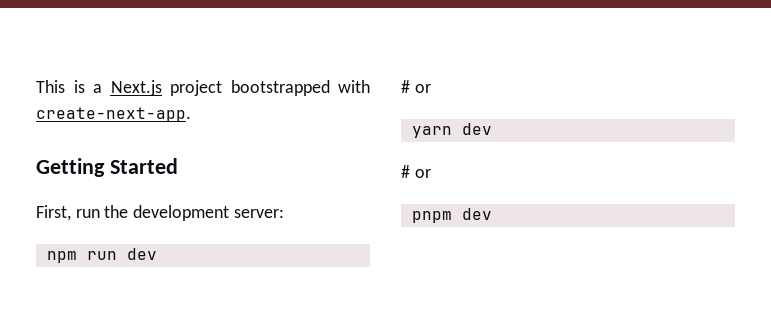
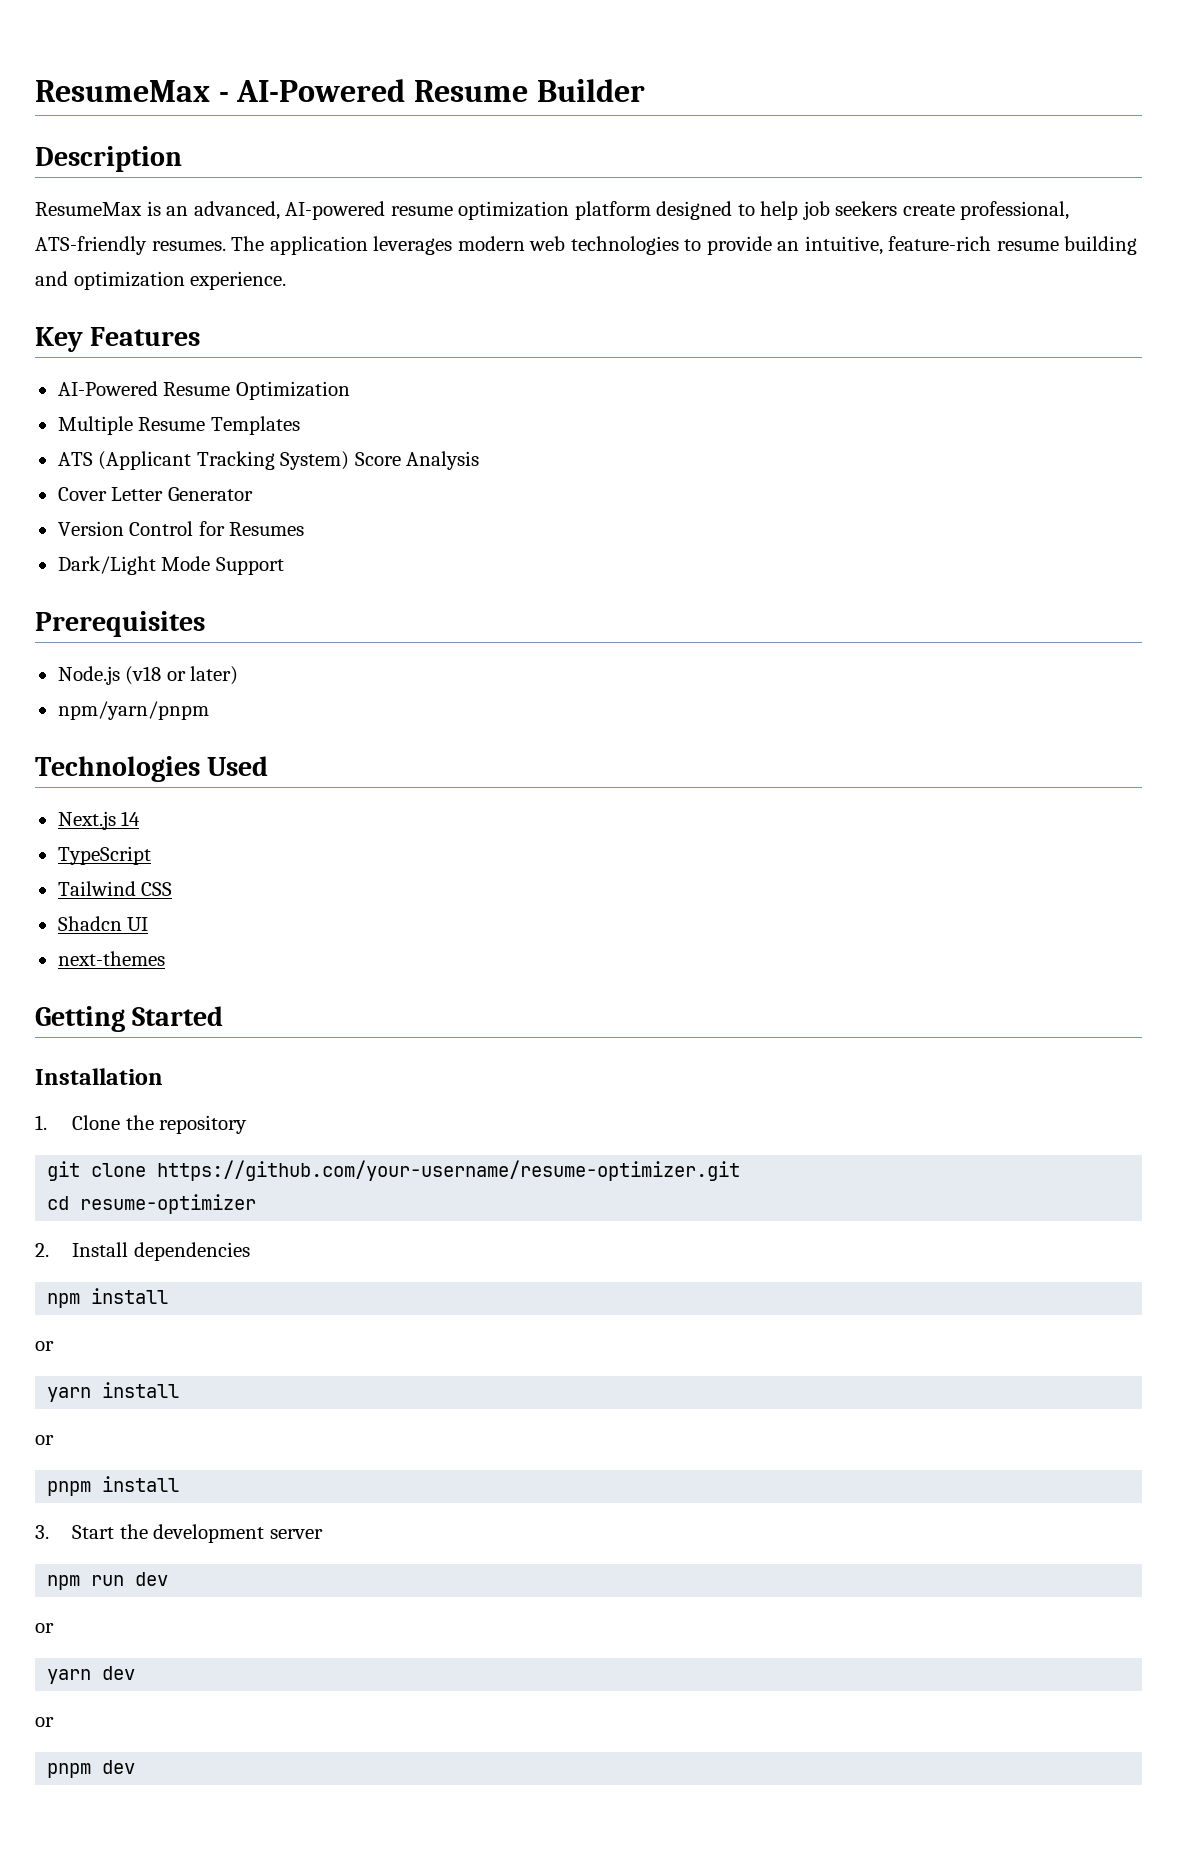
- This is a Next.js project bootstrapped with create-next-app.
+ ResumeMax - AI-Powered Resume Builder
+ Description
+ ResumeMax is an advanced, AI-powered resume optimization platform designed to help job seekers create professional, ATS-friendly resumes. The application leverages modern web technologies to provide an intuitive, feature-rich resume building and optimization experience.
+ Key Features
+ AI-Powered Resume Optimization
+ Multiple Resume Templates
+ ATS (Applicant Tracking System) Score Analysis
+ Cover Letter Generator
+ Version Control for Resumes
+ Dark/Light Mode Support
+ Prerequisites
+ Node.js (v18 or later)
+ npm/yarn/pnpm
+ Technologies Used
+ Next.js 14
+ TypeScript
+ Tailwind CSS
+ Shadcn UI
+ next-themes
  Getting Started
- First, run the development server:
+ Installation
+ 1. Clone the repository
+ git clone https://github.com/your-username/resume-optimizer.git
+ cd resume-optimizer
+ 2. Install dependencies
+ npm install
+ or
+ yarn install
+ or
+ pnpm install
+ 3. Start the development server
  npm run dev
- # or
+ or
  yarn dev
- # or
+ or

